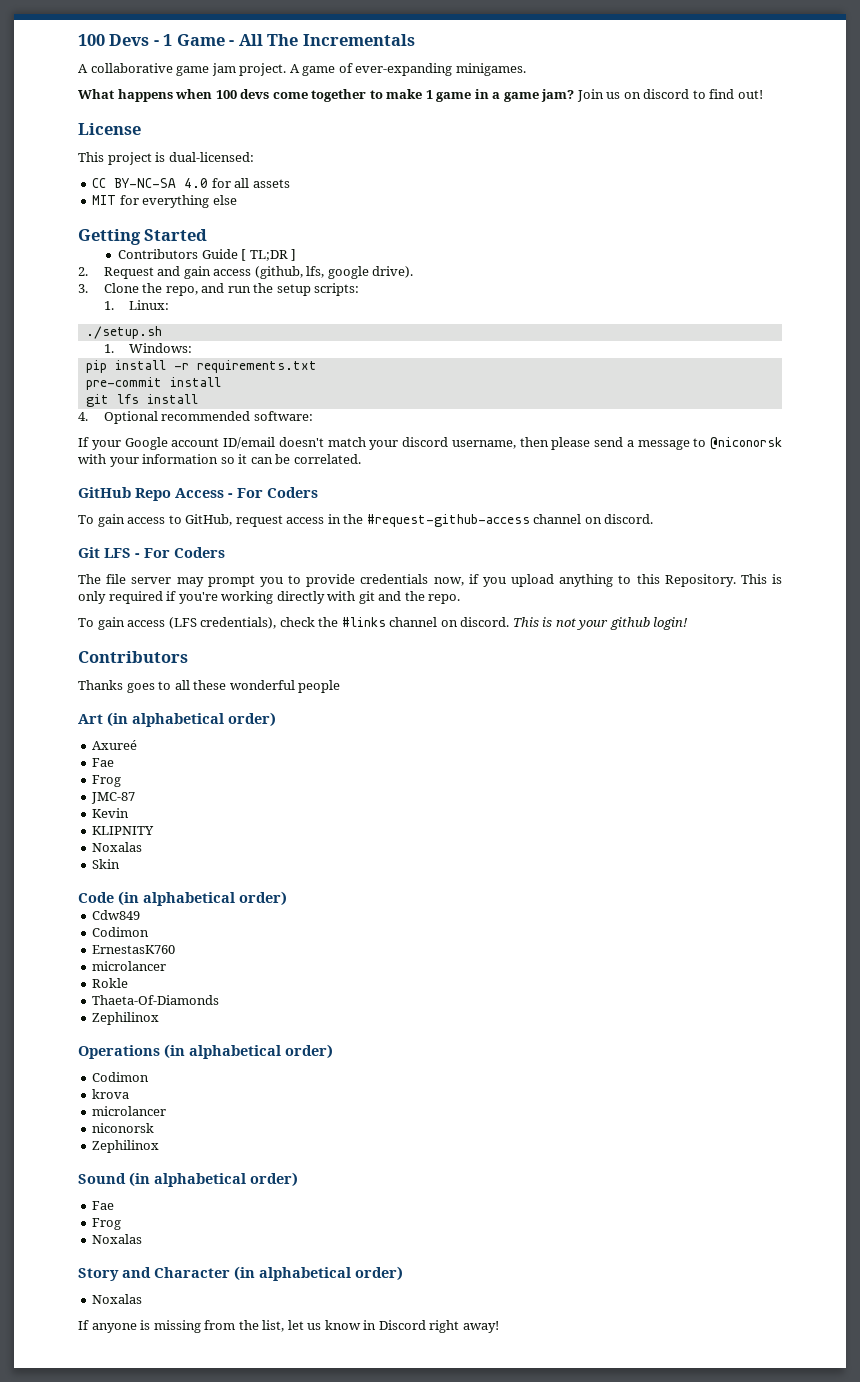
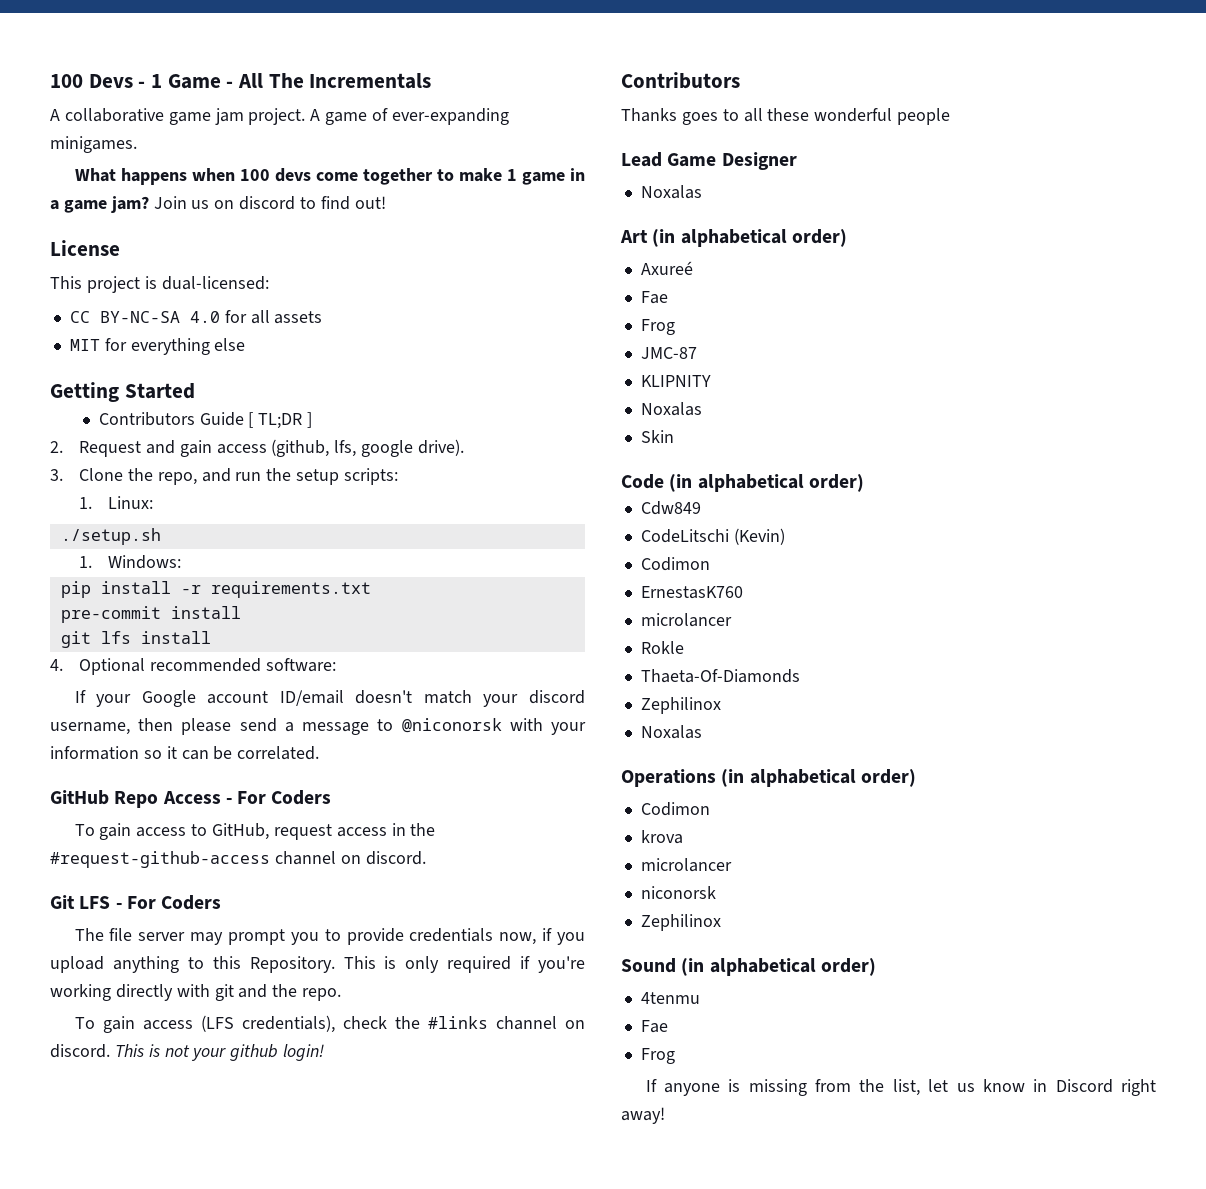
+ Lead Game Designer
+ Noxalas
- Kevin
+ CodeLitschi (Kevin)
  Thaeta-Of-Diamonds
  Zephilinox
+ Noxalas
  Sound (in alphabetical order)
+ 4tenmu
  Fae
  Frog
- Noxalas
- Story and Character (in alphabetical order)
- Noxalas

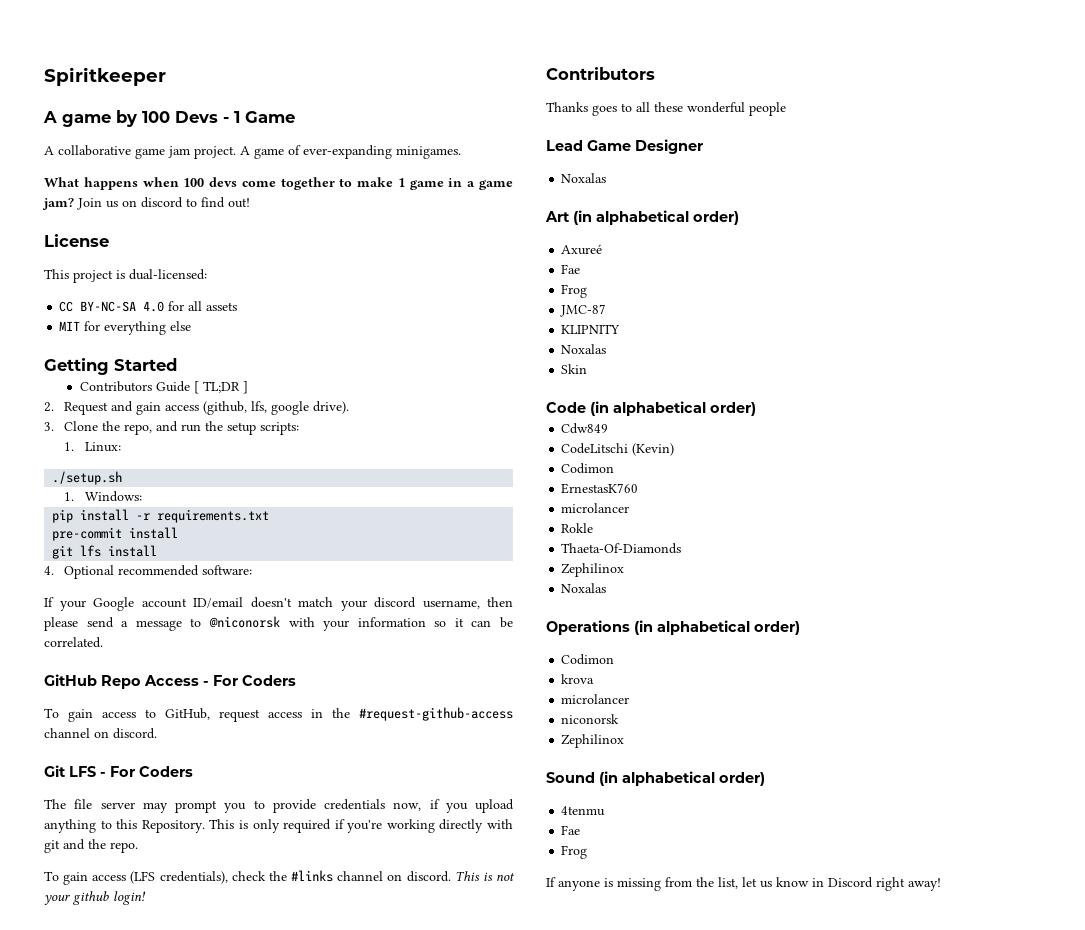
- 100 Devs - 1 Game - All The Incrementals
+ Spiritkeeper
+ A game by 100 Devs - 1 Game

